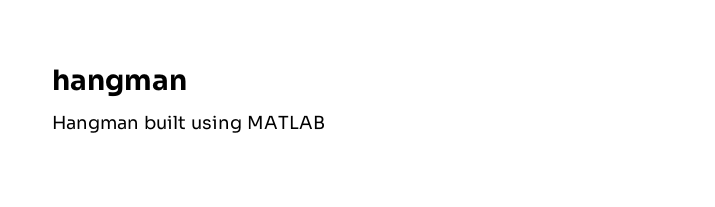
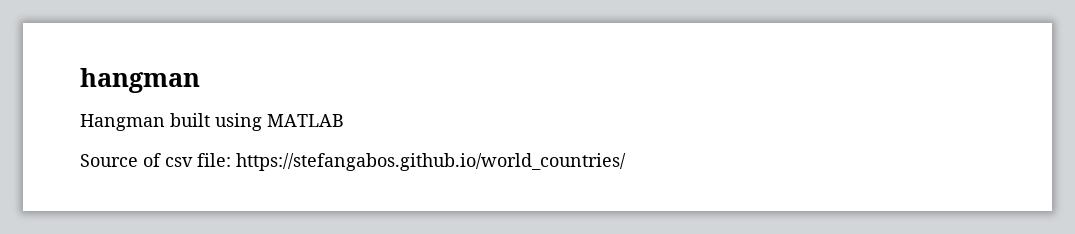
+ Source of csv file: https://stefangabos.github.io/world_countries/

